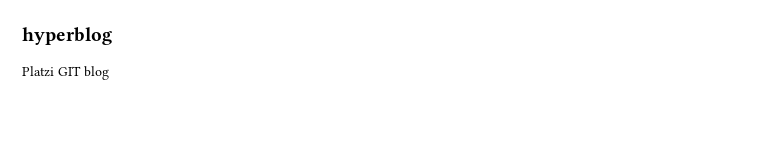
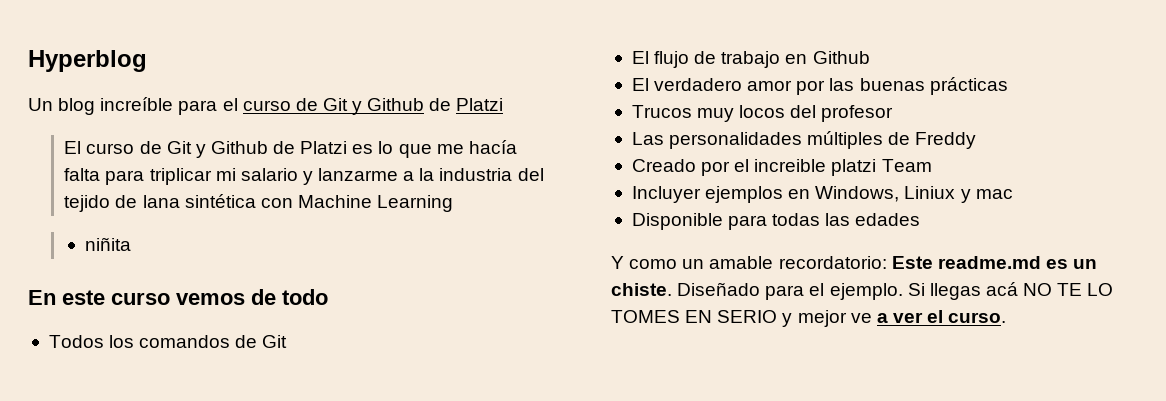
- hyperblog
- Platzi GIT blog
+ Hyperblog
+ Un blog increíble para el curso de Git y Github de Platzi
+ El curso de Git y Github de Platzi es lo que me hacía falta para triplicar mi salario y lanzarme a la industria del tejido de lana sintética con Machine Learning
+ niñita
+ En este curso vemos de todo
+ Todos los comandos de Git
+ El flujo de trabajo en Github
+ El verdadero amor por las buenas prácticas
+ Trucos muy locos del profesor
+ Las personalidades múltiples de Freddy
+ Creado por el increible platzi Team
+ Incluyer ejemplos en Windows, Liniux y mac
+ Disponible para todas las edades
+ Y como un amable recordatorio: Este readme.md es un chiste. Diseñado para el ejemplo. Si llegas acá NO TE LO TOMES EN SERIO y mejor ve a ver el curso.

